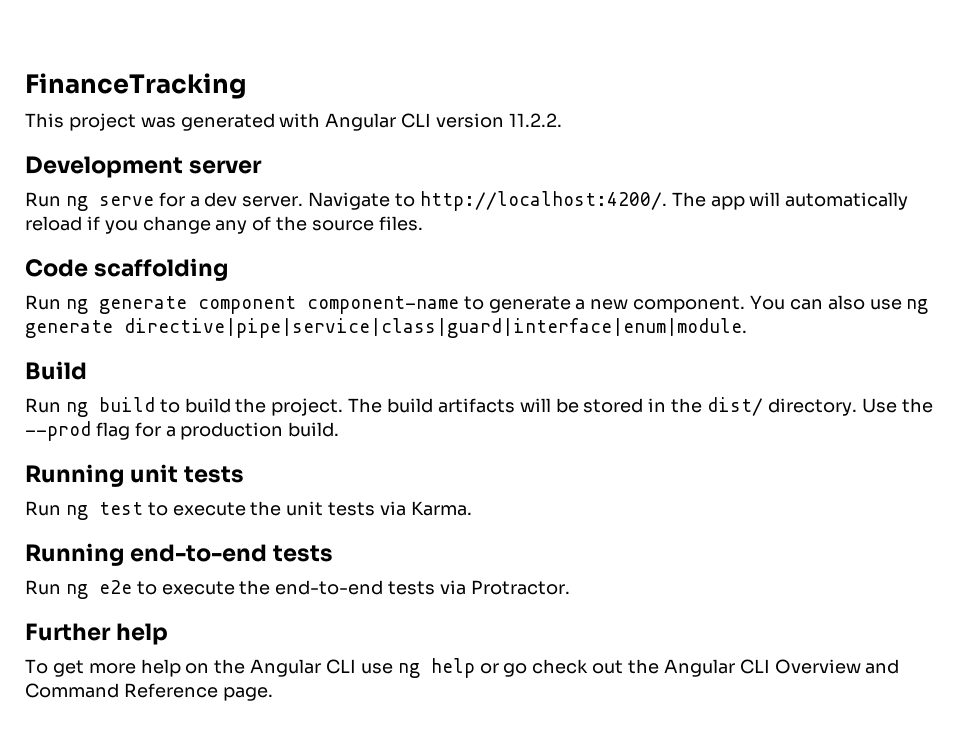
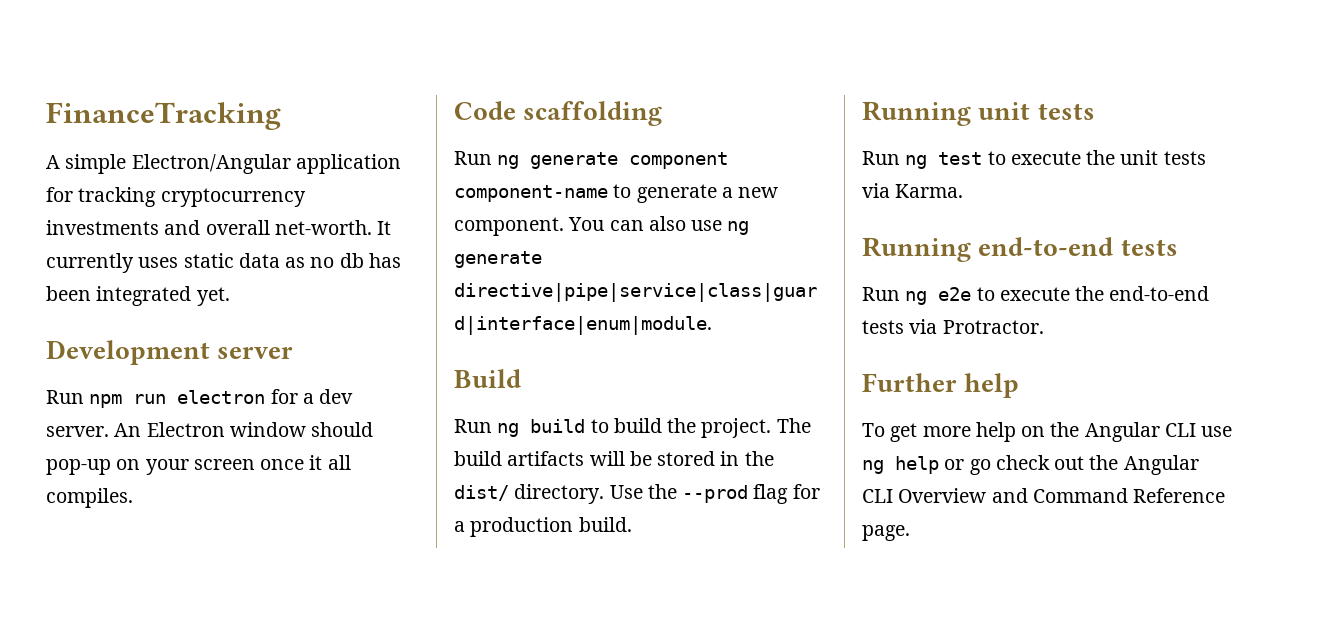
- This project was generated with Angular CLI version 11.2.2.
+ A simple Electron/Angular application for tracking cryptocurrency investments and overall net-worth. It currently uses static data as no db has been integrated yet.
- Run ng serve for a dev server.
+ Run npm run electron for a dev server.
- Navigate to http://localhost:4200/. The app will automatically reload if you change any of the source files.
+ An Electron window should pop-up on your screen once it all compiles.

